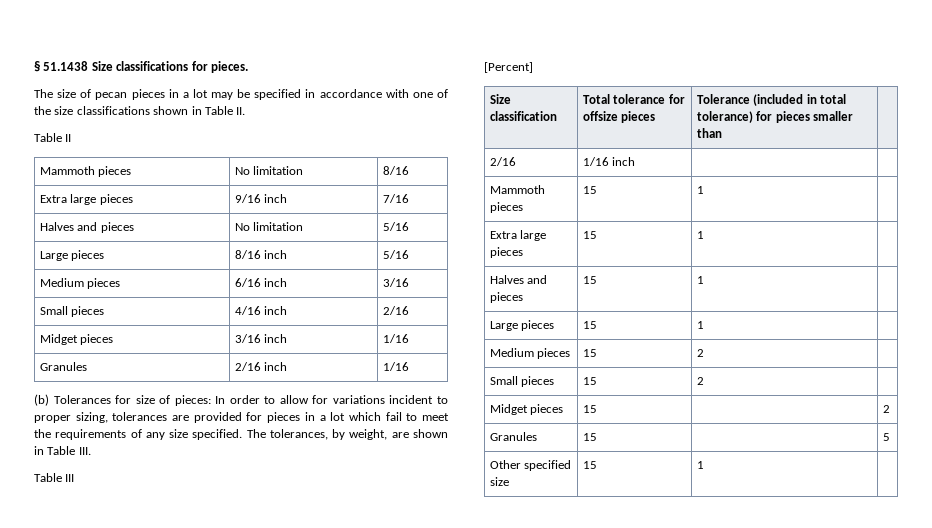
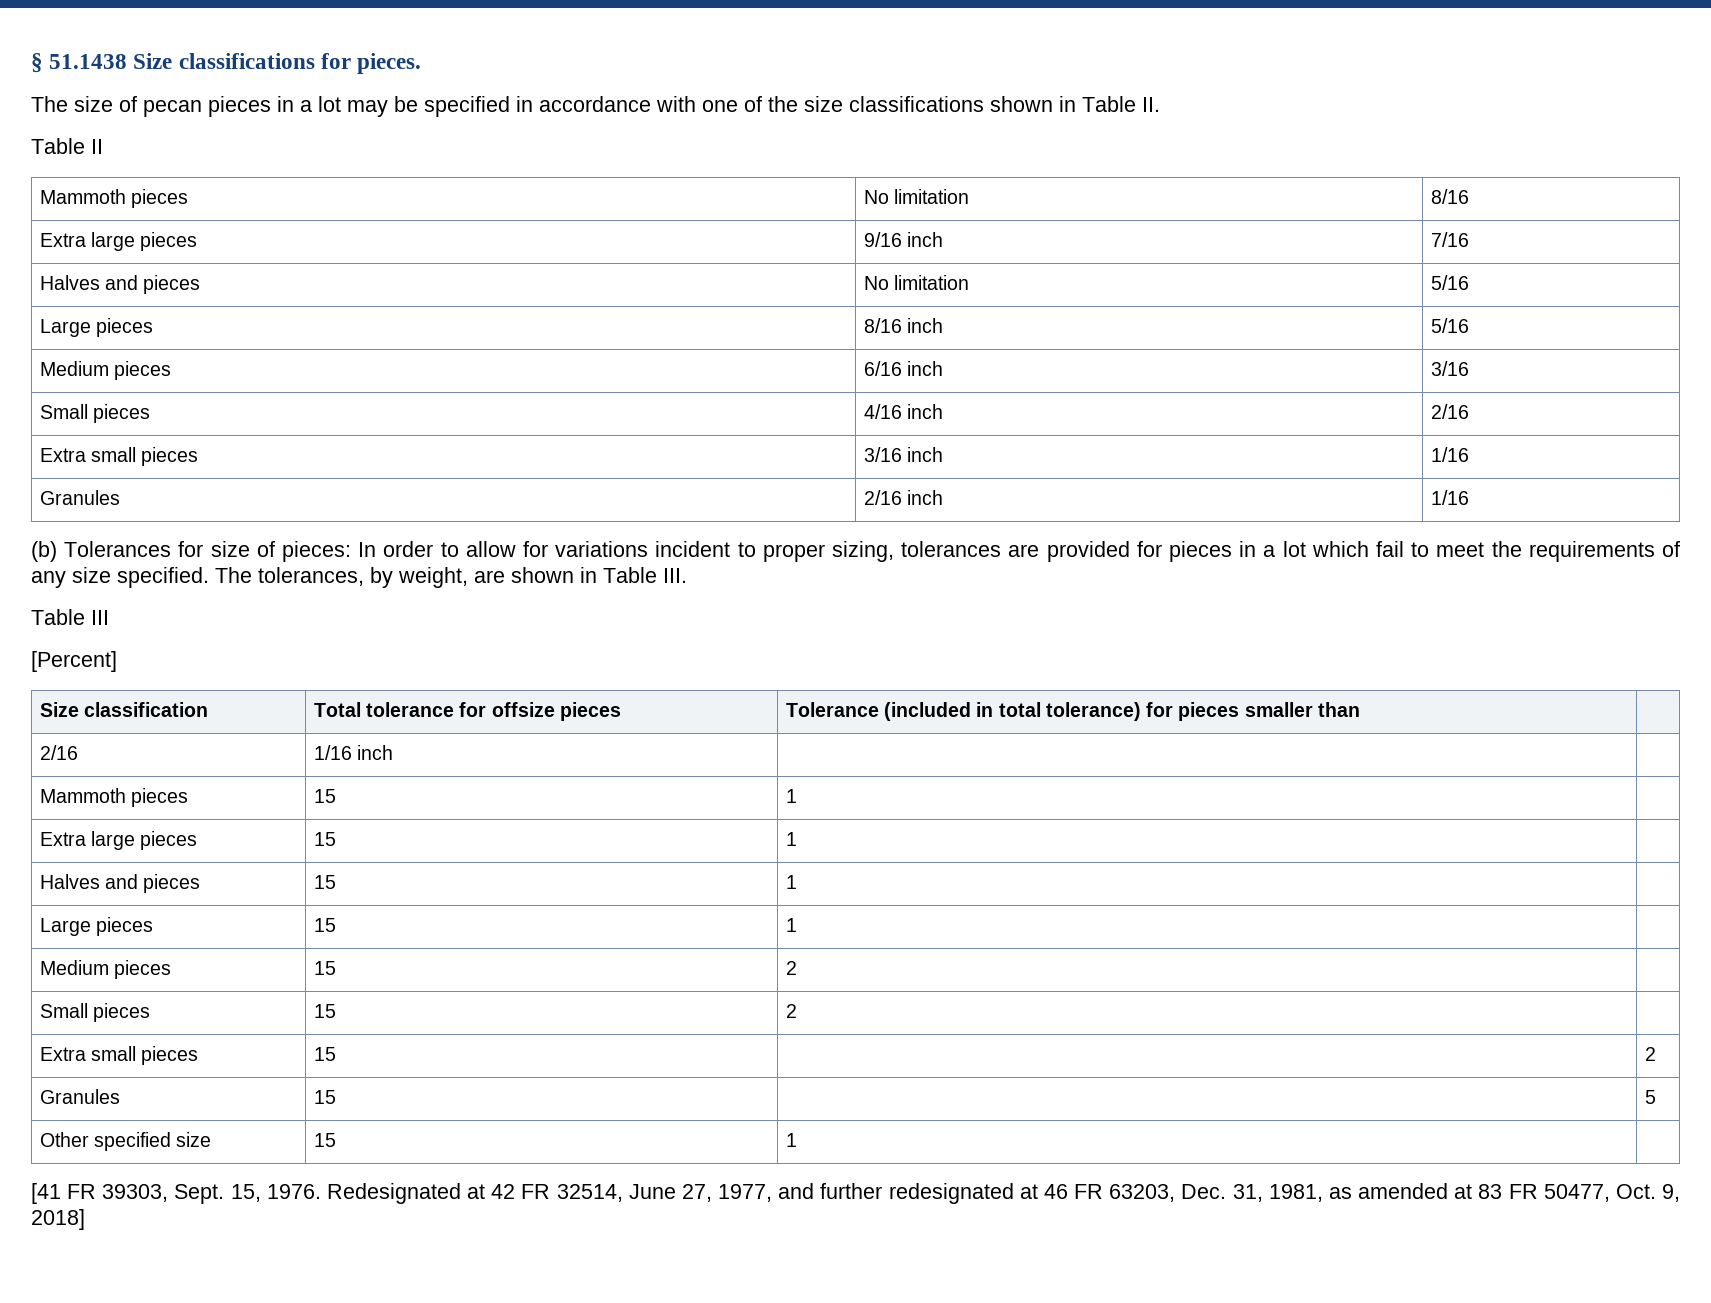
- Midget pieces | 3/16 inch | 1/16
+ Extra small pieces | 3/16 inch | 1/16
- Midget pieces | 15 | | 2
+ Extra small pieces | 15 | | 2
+ [41 FR 39303, Sept. 15, 1976. Redesignated at 42 FR 32514, June 27, 1977, and further redesignated at 46 FR 63203, Dec. 31, 1981, as amended at 83 FR 50477, Oct. 9, 2018]

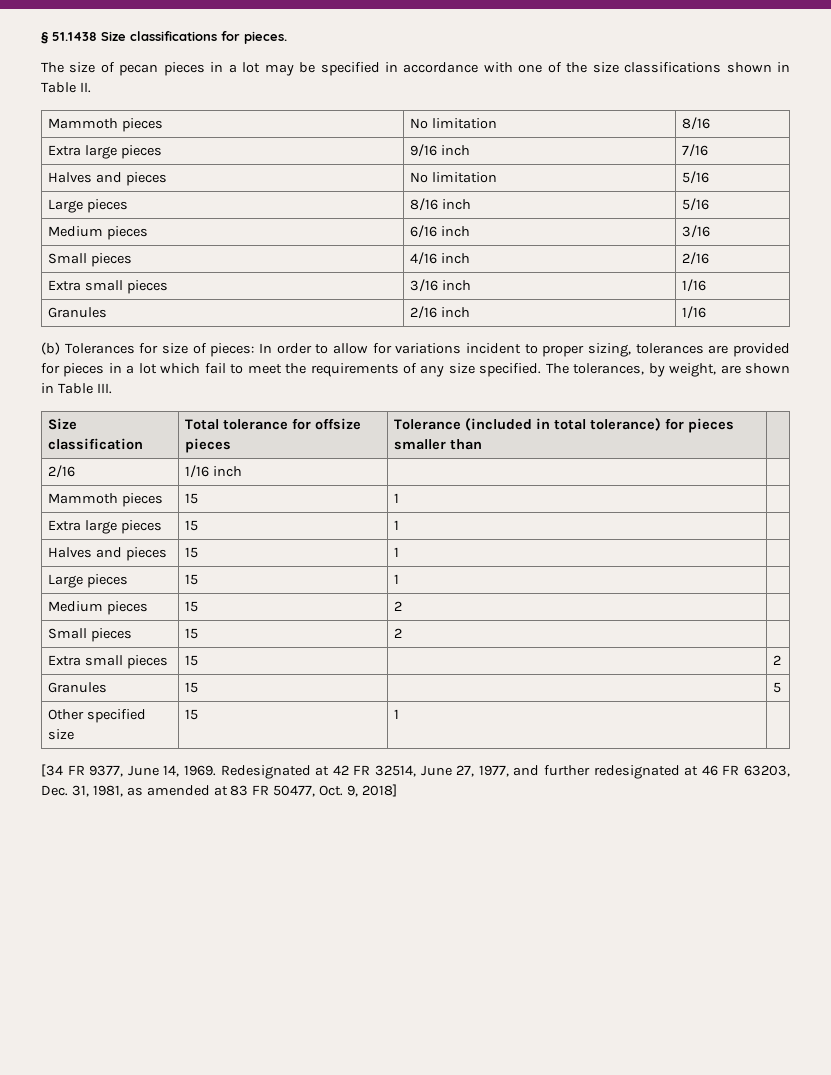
- Table II
- Table III
- [Percent]
- [41 FR 39303, Sept. 15, 1976.
+ [34 FR 9377, June 14, 1969.

